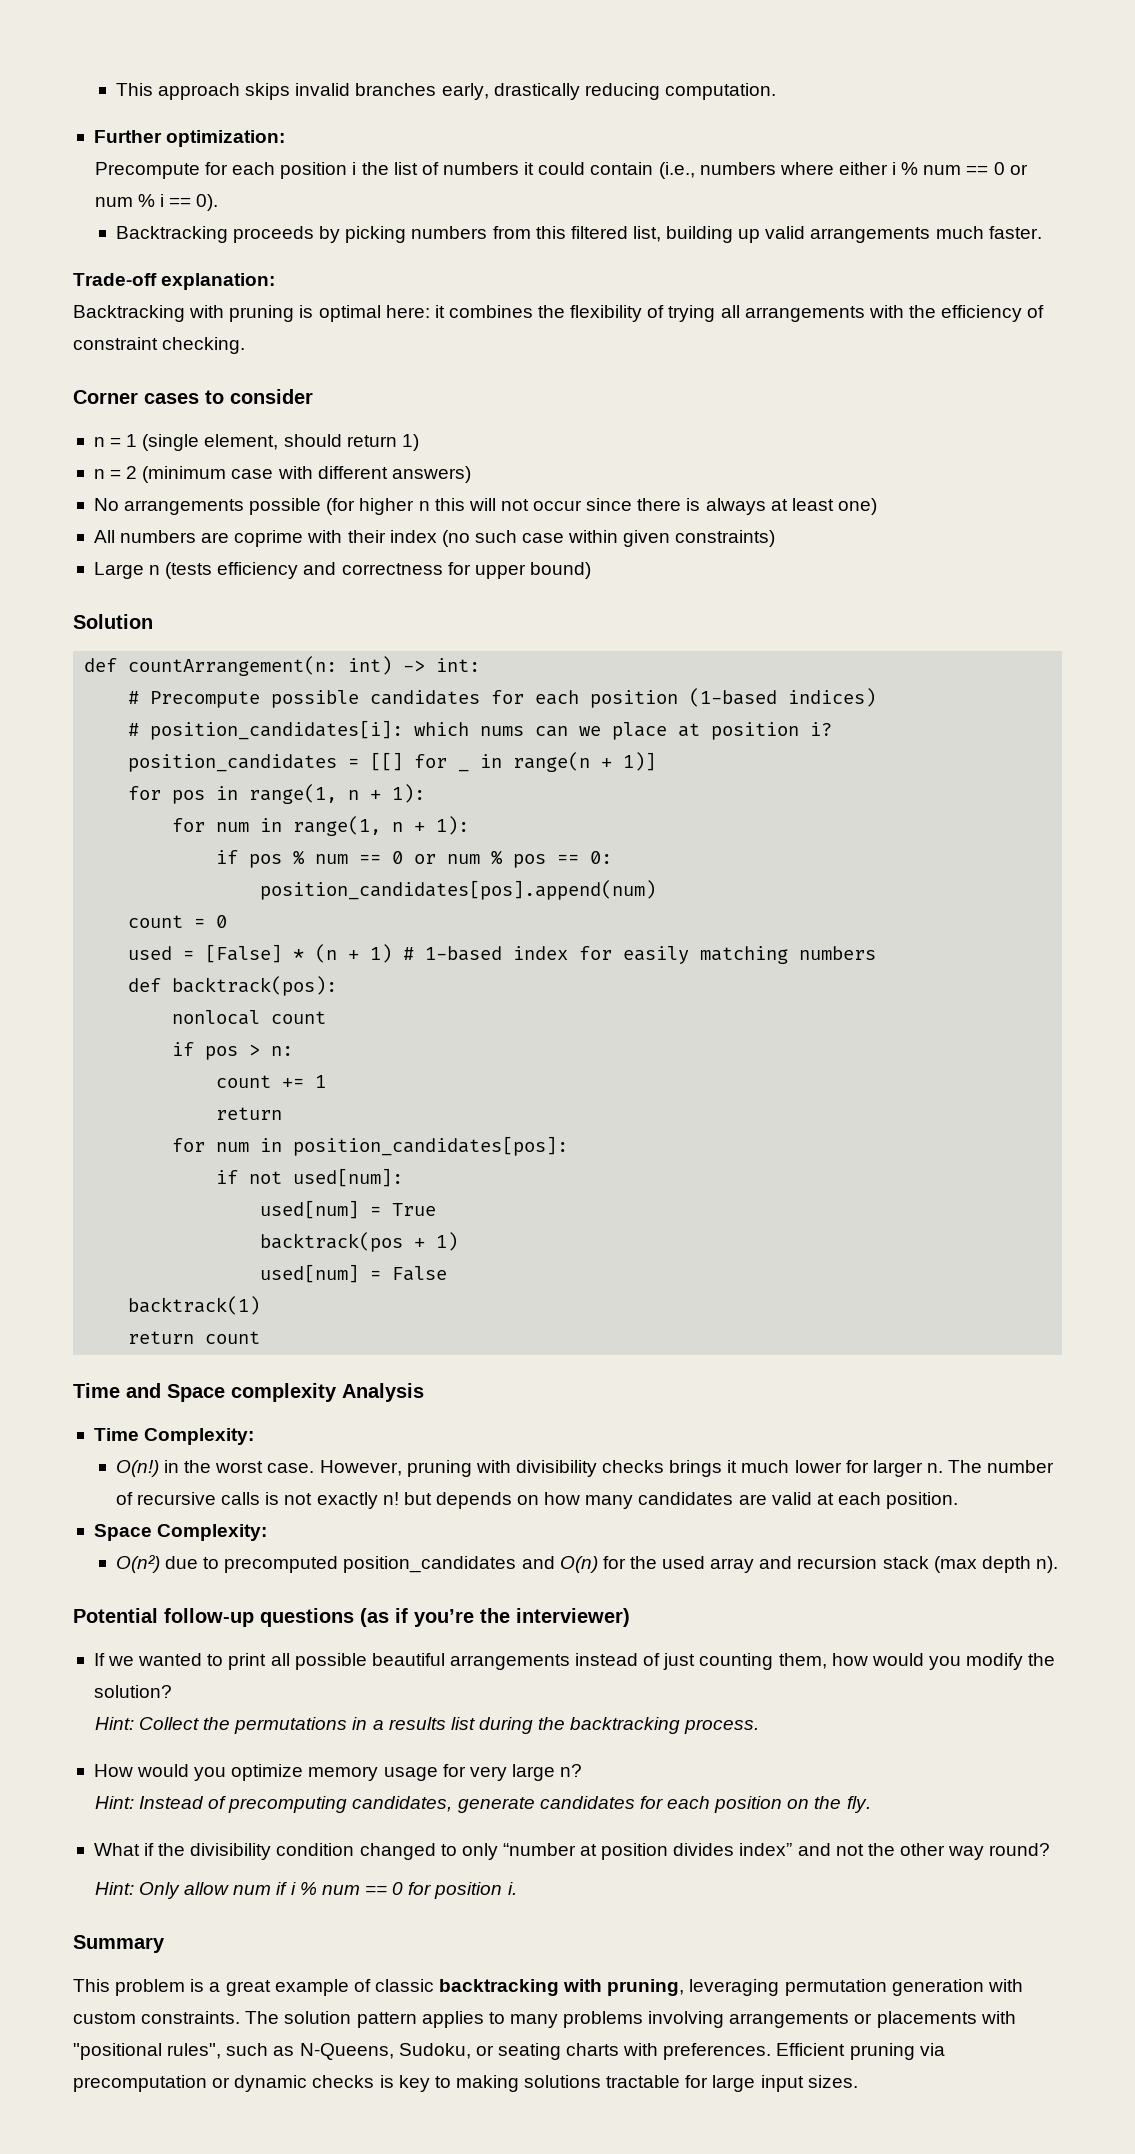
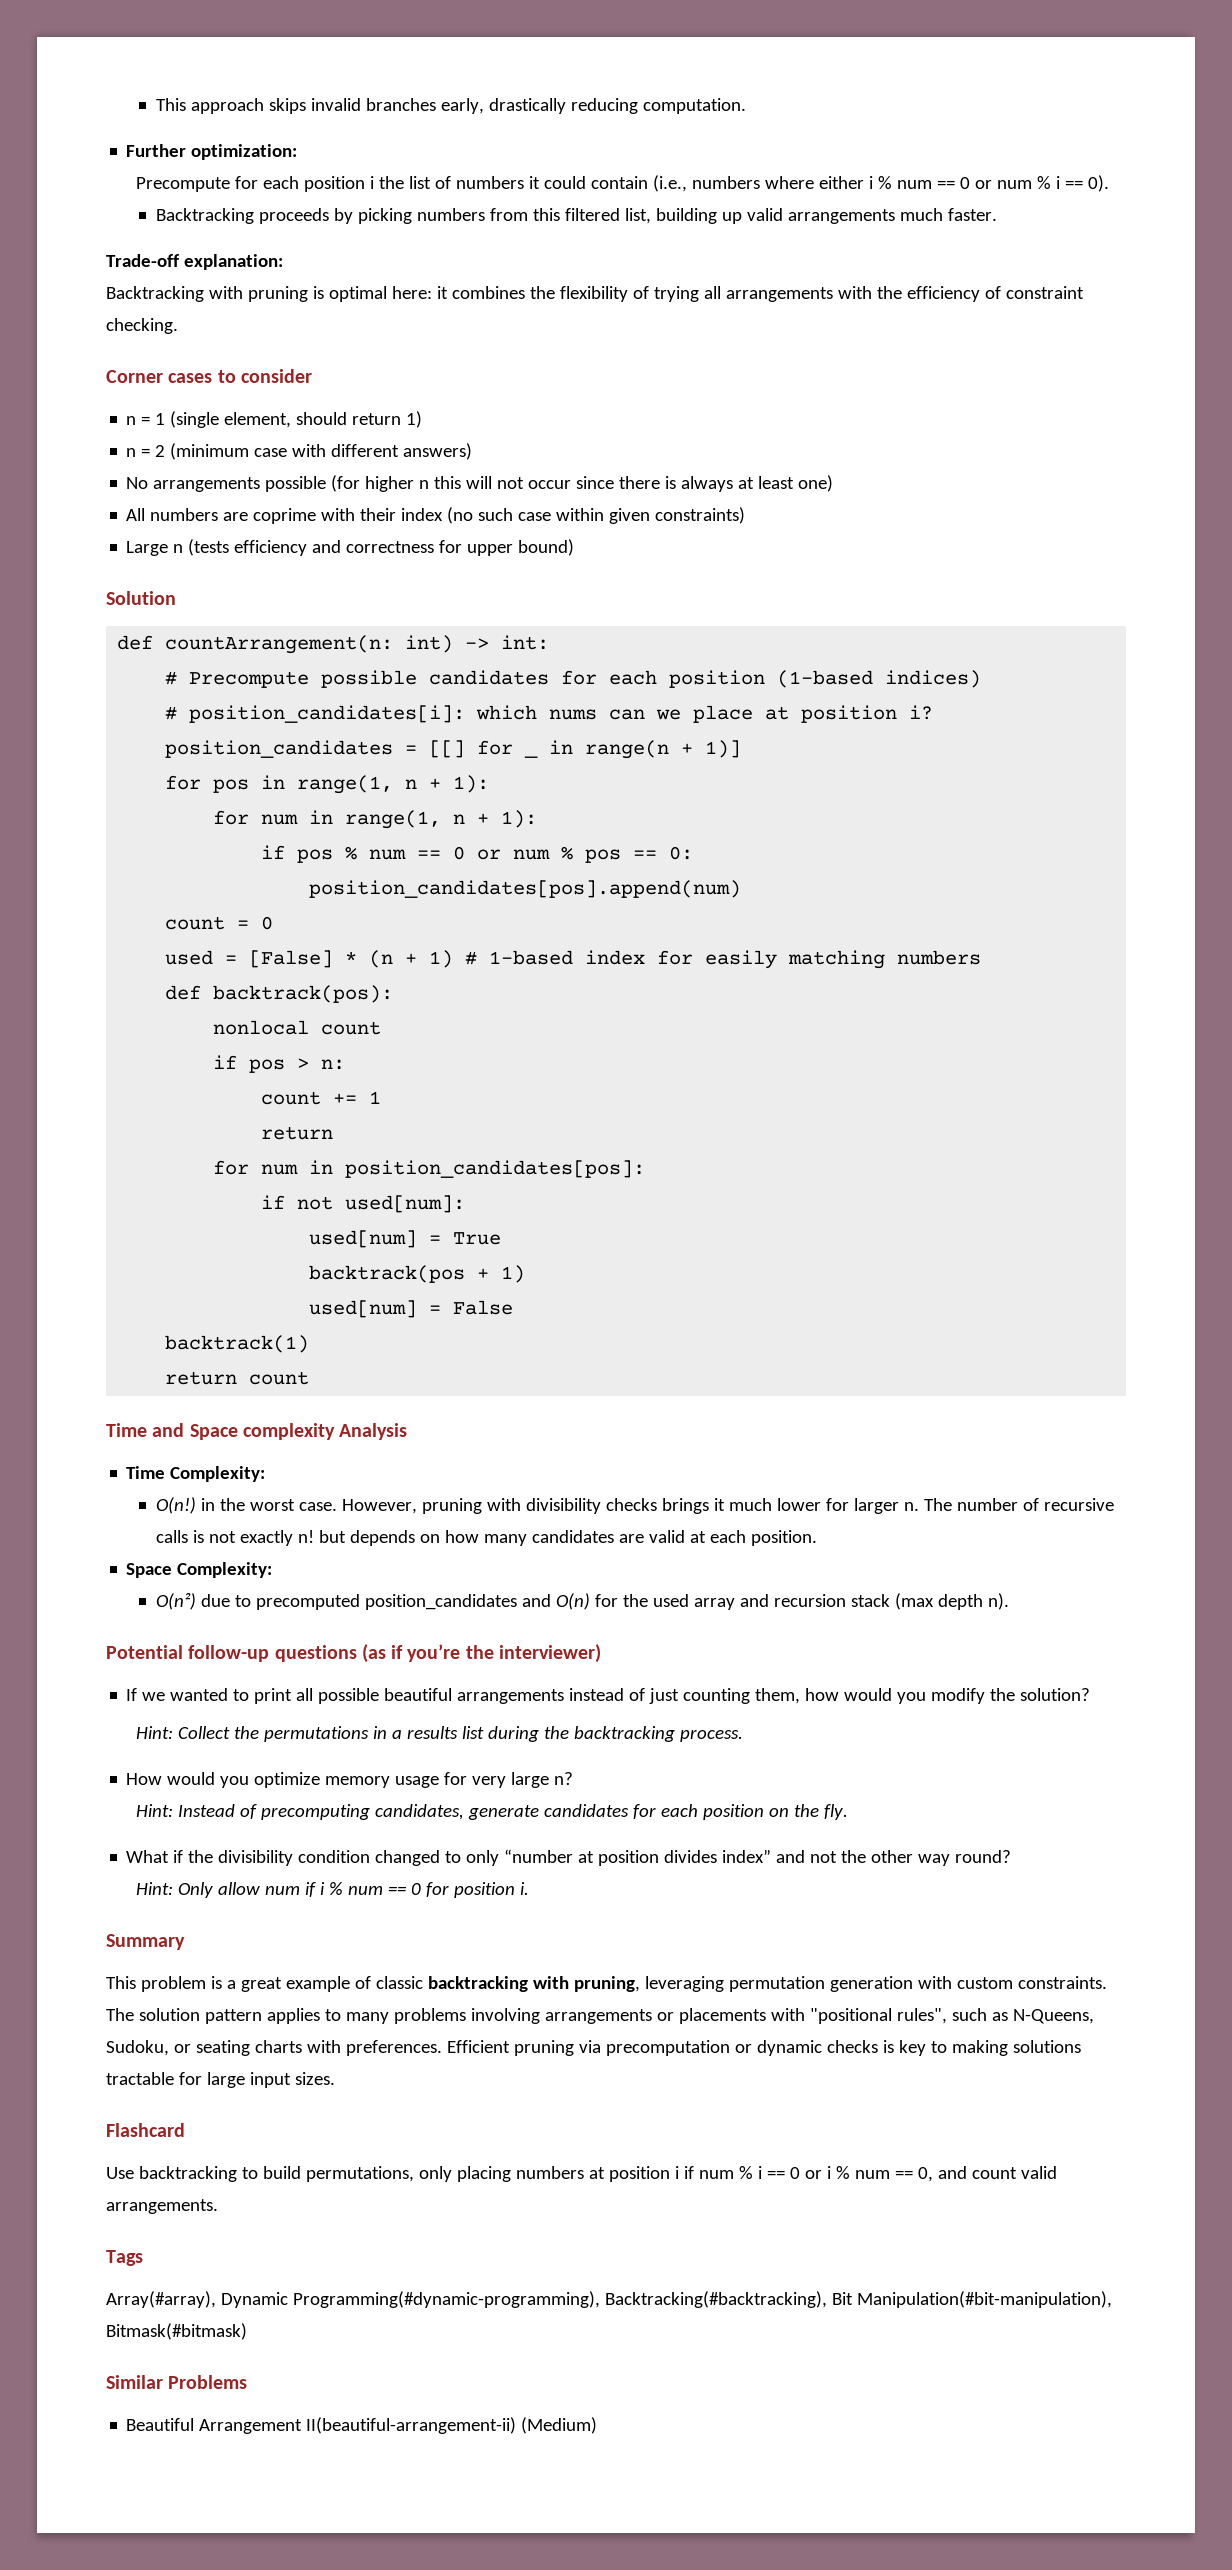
+ Flashcard
+ Use backtracking to build permutations, only placing numbers at position i if num % i == 0 or i % num == 0, and count valid arrangements.
+ Tags
+ Array(#array), Dynamic Programming(#dynamic-programming), Backtracking(#backtracking), Bit Manipulation(#bit-manipulation), Bitmask(#bitmask)
+ Similar Problems
+ Beautiful Arrangement II(beautiful-arrangement-ii) (Medium)

